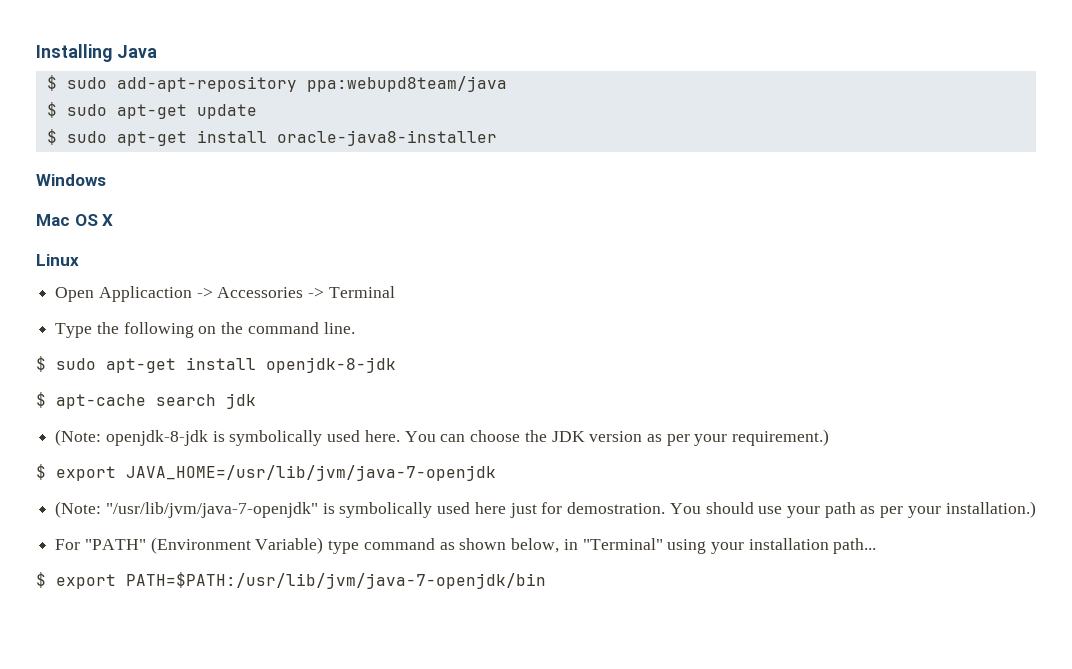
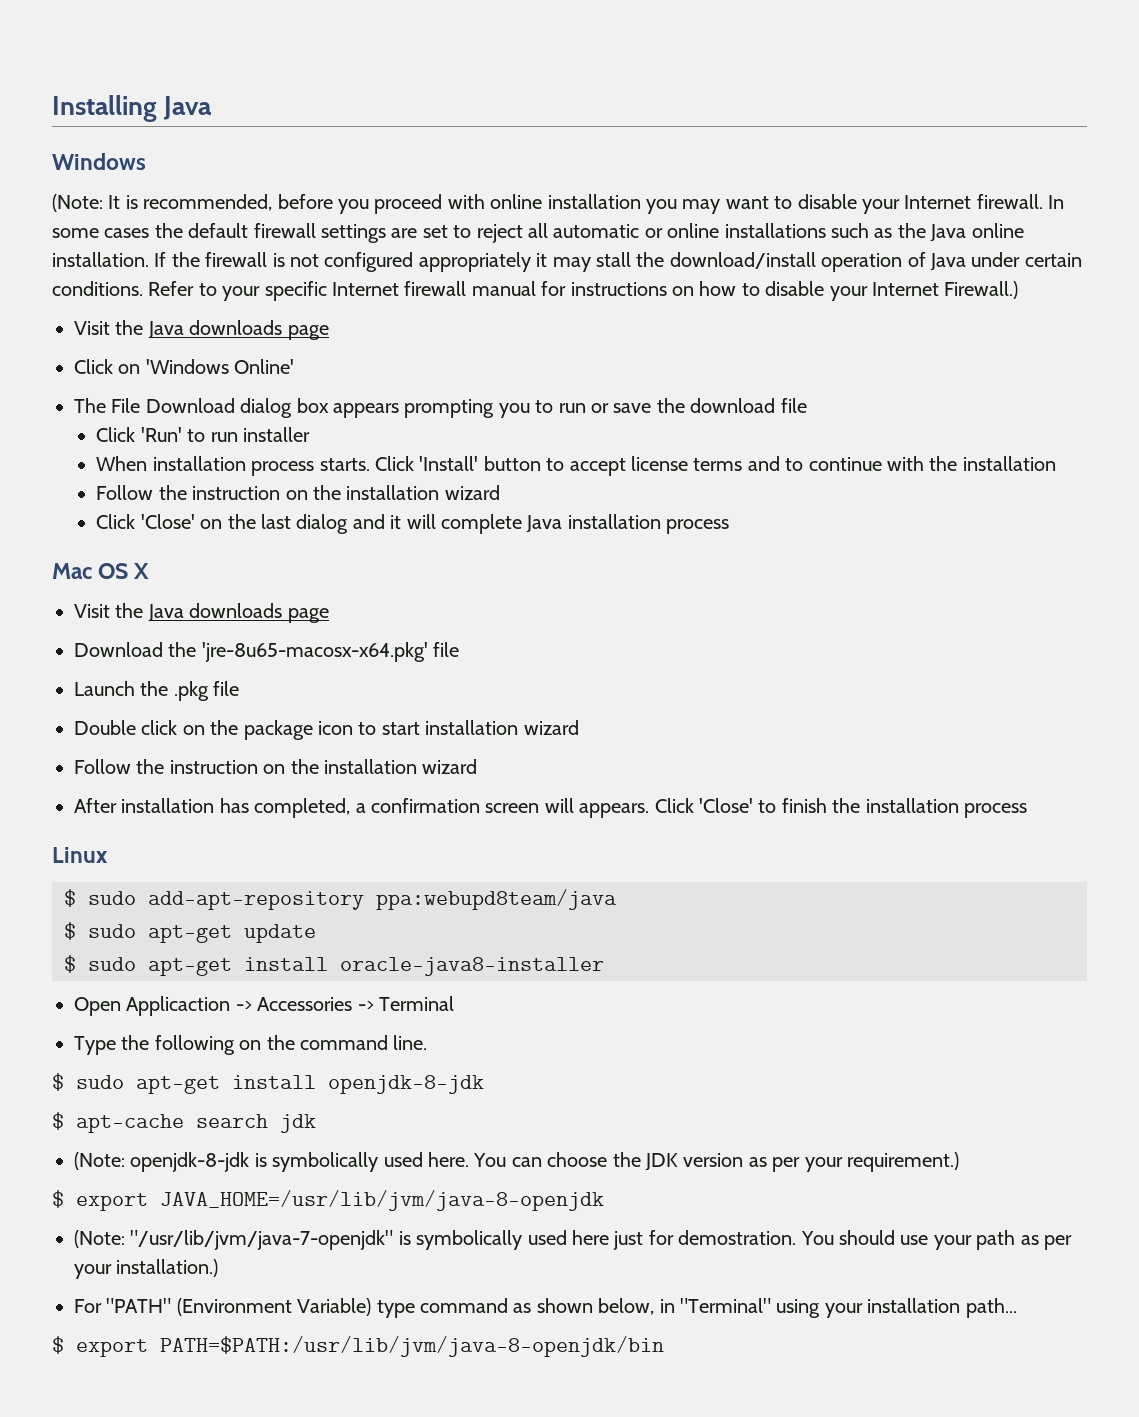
+ Windows
+ (Note: It is recommended, before you proceed with online installation you may want to disable your Internet firewall. In some cases the default firewall settings are set to reject all automatic or online installations such as the Java online installation. If the firewall is not configured appropriately it may stall the download/install operation of Java under certain conditions. Refer to your specific Internet firewall manual for instructions on how to disable your Internet Firewall.)
+ Visit the Java downloads page
+ Click on 'Windows Online'
+ The File Download dialog box appears prompting you to run or save the download file
+ Click 'Run' to run installer
+ When installation process starts. Click 'Install' button to accept license terms and to continue with the installation
+ Follow the instruction on the installation wizard
+ Click 'Close' on the last dialog and it will complete Java installation process
+ Mac OS X
+ Visit the Java downloads page
+ Download the 'jre-8u65-macosx-x64.pkg' file
+ Launch the .pkg file
+ Double click on the package icon to start installation wizard
+ Follow the instruction on the installation wizard
+ After installation has completed, a confirmation screen will appears. Click 'Close' to finish the installation process
+ Linux
- Windows
- Mac OS X
- Linux
- $ export JAVA_HOME=/usr/lib/jvm/java-7-openjdk
+ $ export JAVA_HOME=/usr/lib/jvm/java-8-openjdk
- $ export PATH=$PATH:/usr/lib/jvm/java-7-openjdk/bin
+ $ export PATH=$PATH:/usr/lib/jvm/java-8-openjdk/bin

